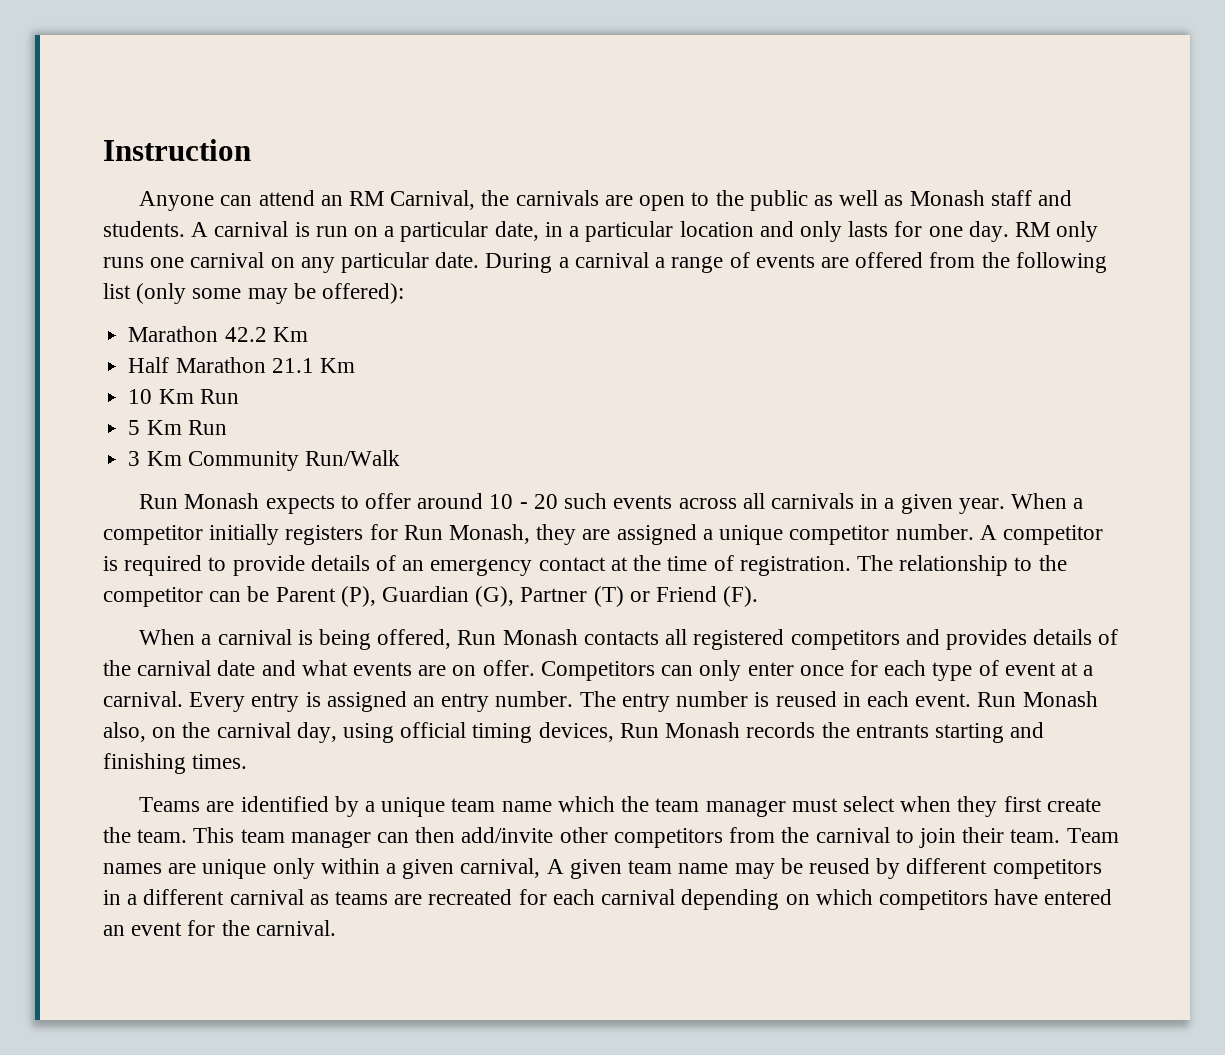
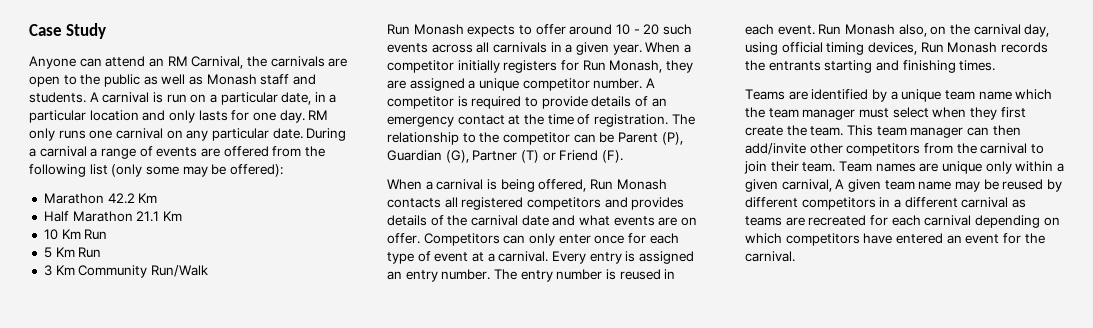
- Instruction
+ Case Study

